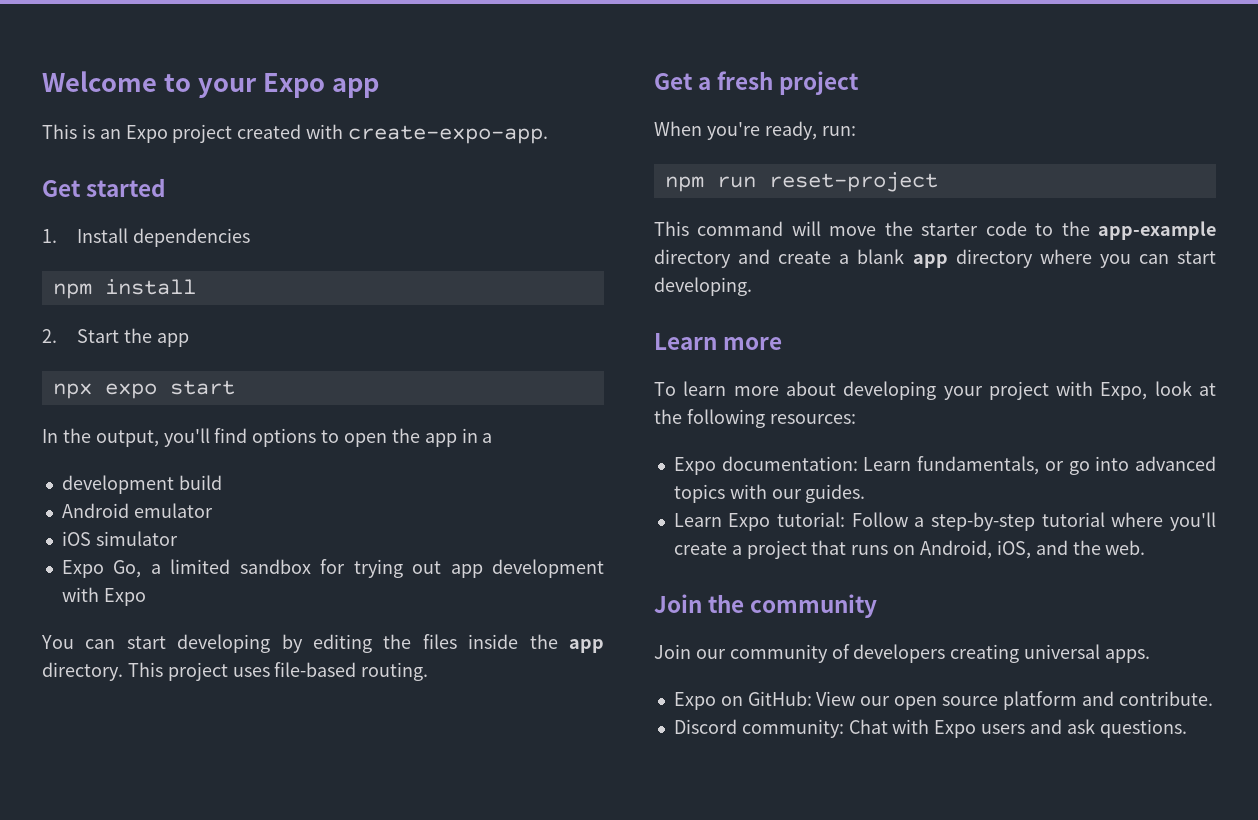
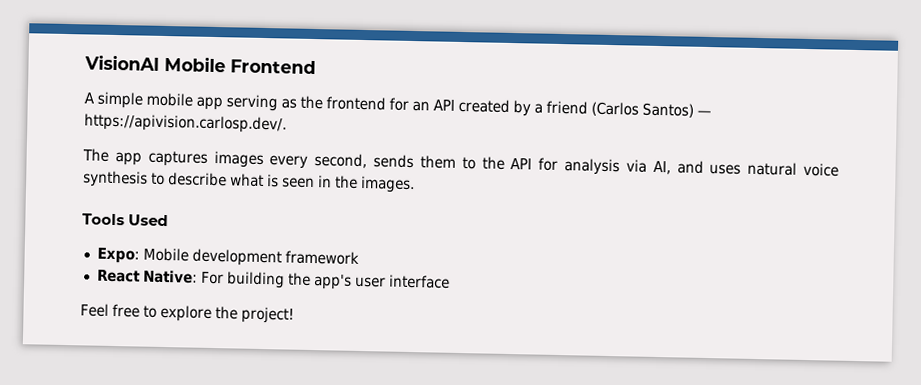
- Welcome to your Expo app
- This is an Expo project created with create-expo-app.
- Get started
- 1. Install dependencies
- npm install
- 2. Start the app
- npx expo start
- In the output, you'll find options to open the app in a
- development build
- Android emulator
- iOS simulator
- Expo Go, a limited sandbox for trying out app development with Expo
- You can start developing by editing the files inside the app directory. This project uses file-based routing.
- Get a fresh project
- When you're ready, run:
- npm run reset-project
- This command will move the starter code to the app-example directory and create a blank app directory where you can start developing.
- Learn more
- To learn more about developing your project with Expo, look at the following resources:
- Expo documentation: Learn fundamentals, or go into advanced topics with our guides.
- Learn Expo tutorial: Follow a step-by-step tutorial where you'll create a project that runs on Android, iOS, and the web.
- Join the community
- Join our community of developers creating universal apps.
- Expo on GitHub: View our open source platform and contribute.
- Discord community: Chat with Expo users and ask questions.
+ VisionAI Mobile Frontend
+ A simple mobile app serving as the frontend for an API created by a friend (Carlos Santos) — https://apivision.carlosp.dev/.
+ The app captures images every second, sends them to the API for analysis via AI, and uses natural voice synthesis to describe what is seen in the images.
+ Tools Used
+ Expo: Mobile development framework
+ React Native: For building the app's user interface
+ Feel free to explore the project!

